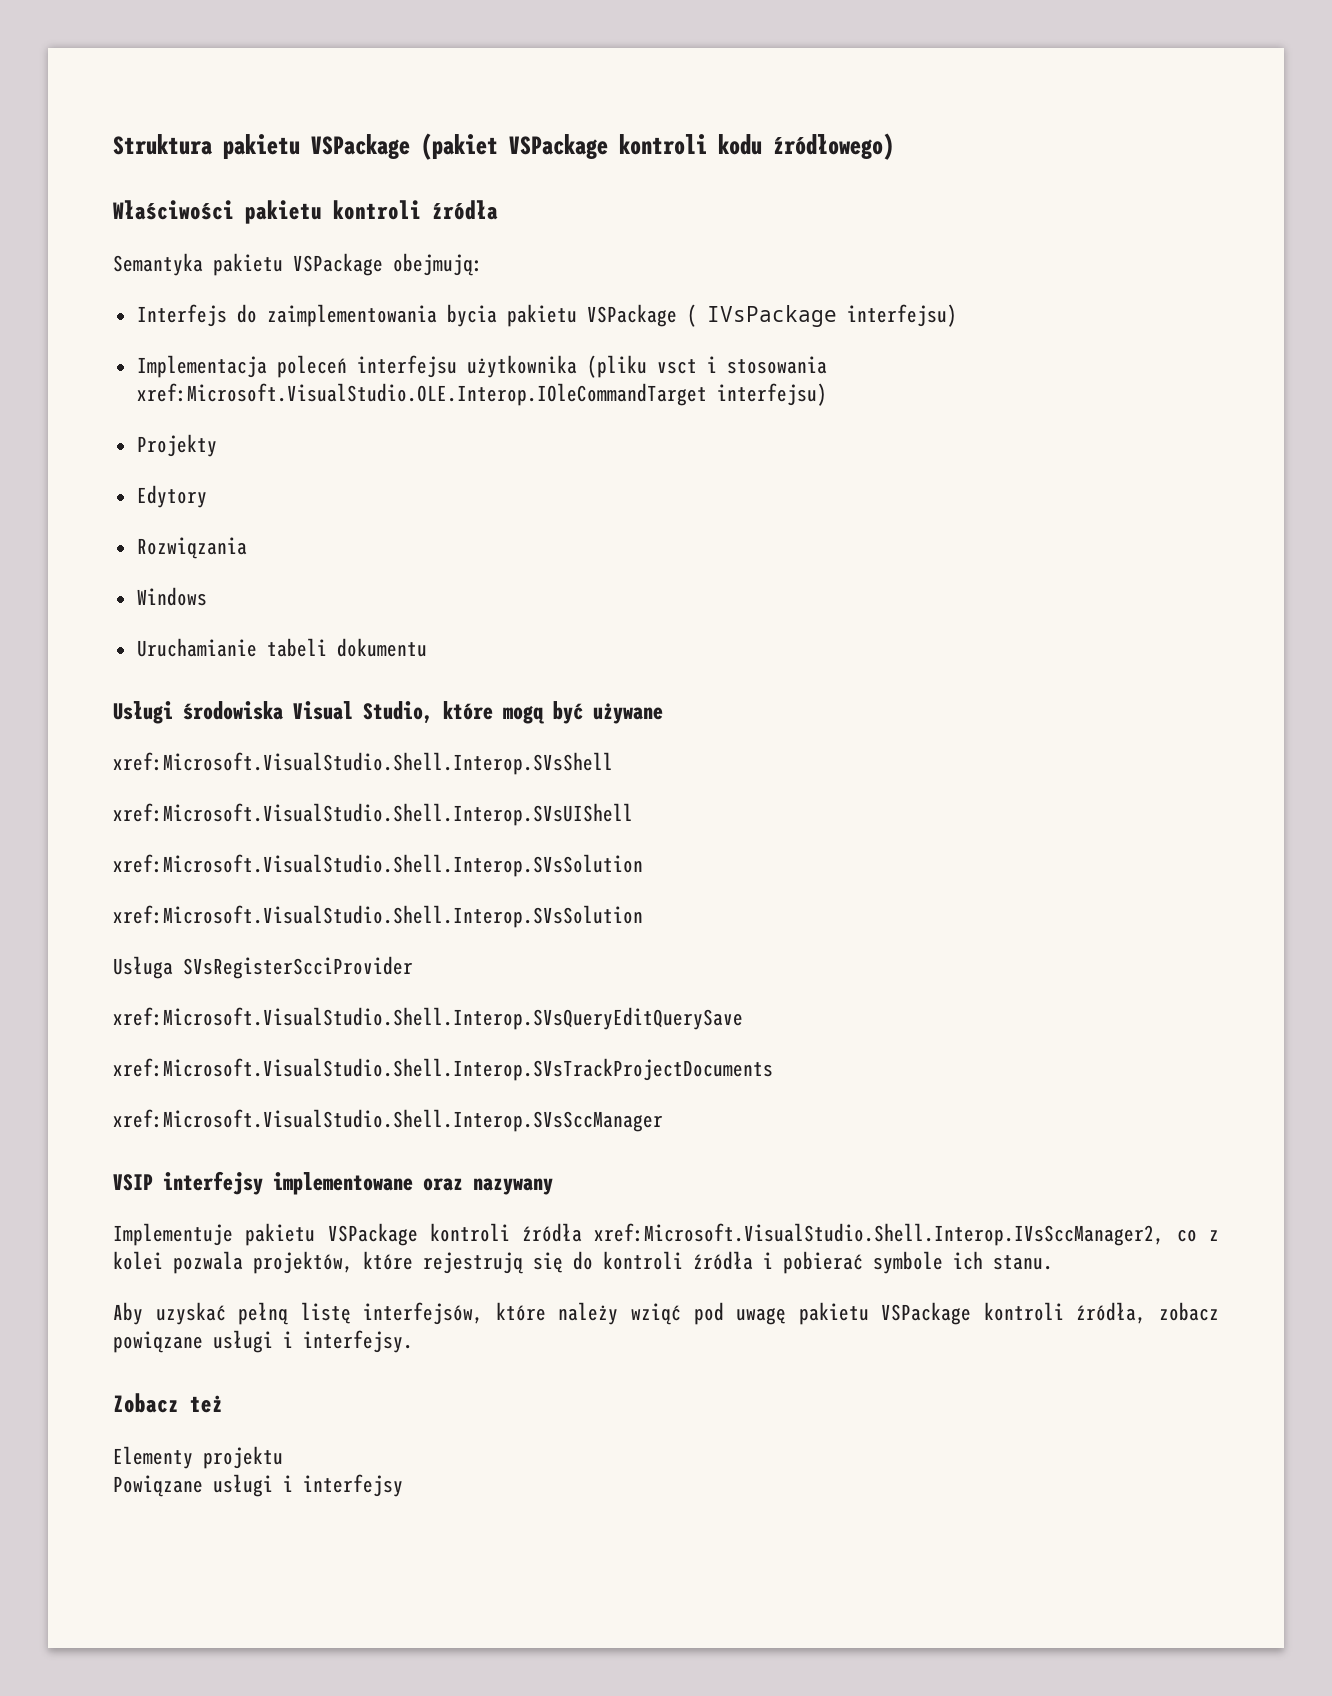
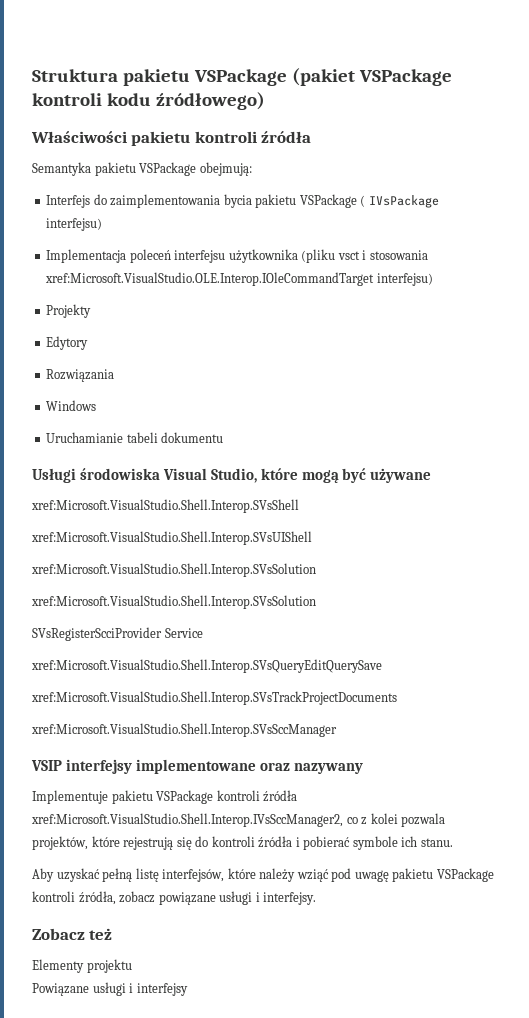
- Usługa SVsRegisterScciProvider
+ SVsRegisterScciProvider Service

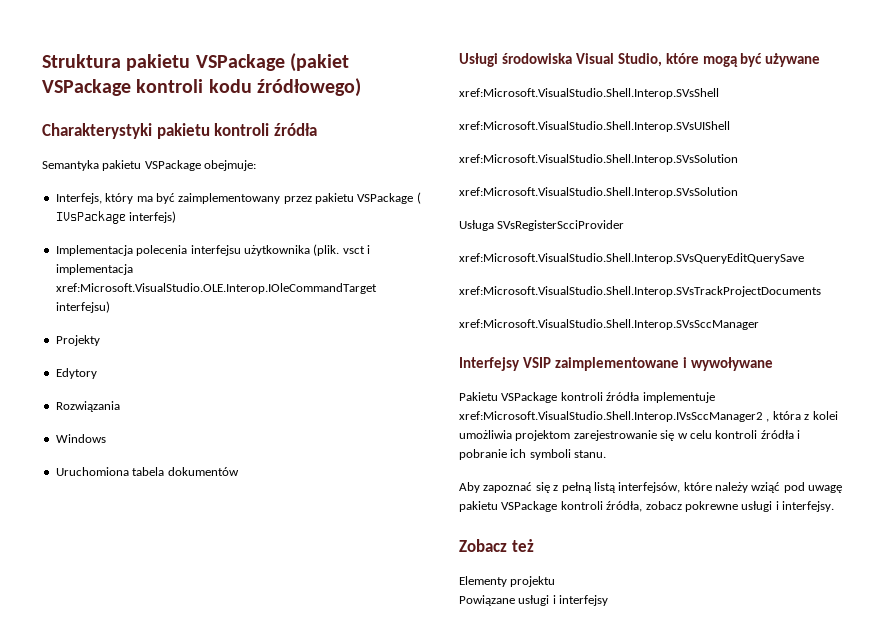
- Właściwości pakietu kontroli źródła
+ Charakterystyki pakietu kontroli źródła
- Semantyka pakietu VSPackage obejmują:
- Interfejs do zaimplementowania bycia pakietu VSPackage ( IVsPackage interfejsu)
+ Semantyka pakietu VSPackage obejmuje:
+ Interfejs, który ma być zaimplementowany przez pakietu VSPackage ( IVsPackage interfejs)
- Implementacja poleceń interfejsu użytkownika (pliku vsct i stosowania xref:Microsoft.VisualStudio.OLE.Interop.IOleCommandTarget interfejsu)
+ Implementacja polecenia interfejsu użytkownika (plik. vsct i implementacja xref:Microsoft.VisualStudio.OLE.Interop.IOleCommandTarget interfejsu)
- Uruchamianie tabeli dokumentu
+ Uruchomiona tabela dokumentów
- SVsRegisterScciProvider Service
+ Usługa SVsRegisterScciProvider
- VSIP interfejsy implementowane oraz nazywany
- Implementuje pakietu VSPackage kontroli źródła xref:Microsoft.VisualStudio.Shell.Interop.IVsSccManager2, co z kolei pozwala projektów, które rejestrują się do kontroli źródła i pobierać symbole ich stanu.
- Aby uzyskać pełną listę interfejsów, które należy wziąć pod uwagę pakietu VSPackage kontroli źródła, zobacz powiązane usługi i interfejsy.
+ Interfejsy VSIP zaimplementowane i wywoływane
+ Pakietu VSPackage kontroli źródła implementuje xref:Microsoft.VisualStudio.Shell.Interop.IVsSccManager2 , która z kolei umożliwia projektom zarejestrowanie się w celu kontroli źródła i pobranie ich symboli stanu.
+ Aby zapoznać się z pełną listą interfejsów, które należy wziąć pod uwagę pakietu VSPackage kontroli źródła, zobacz pokrewne usługi i interfejsy.

